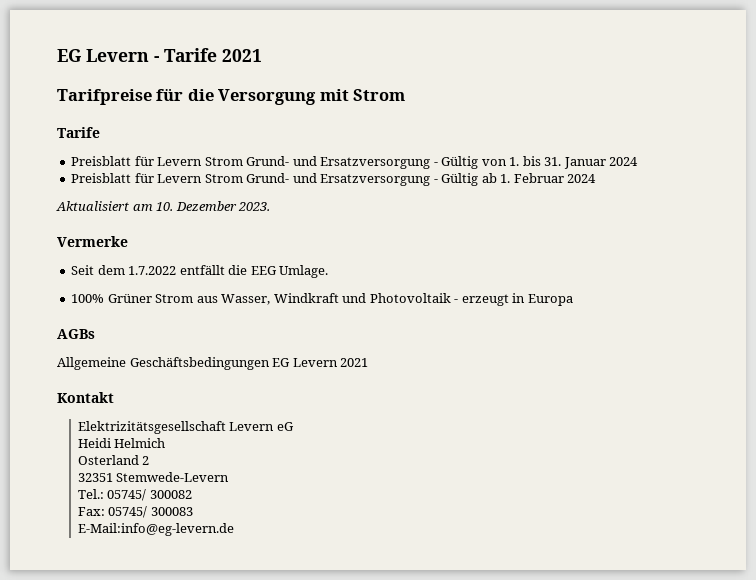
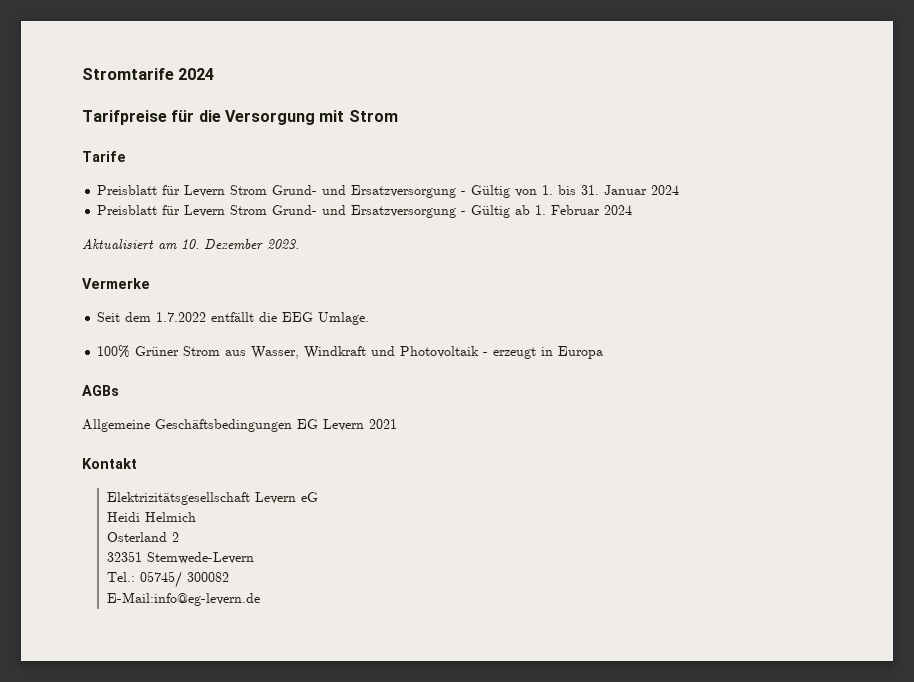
- EG Levern - Tarife 2021
+ Stromtarife 2024
- Fax: 05745/ 300083

